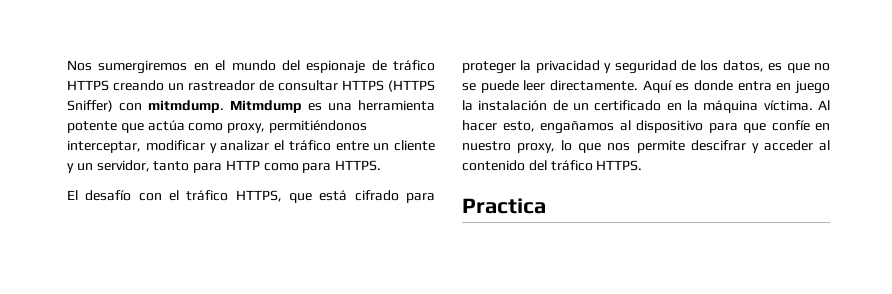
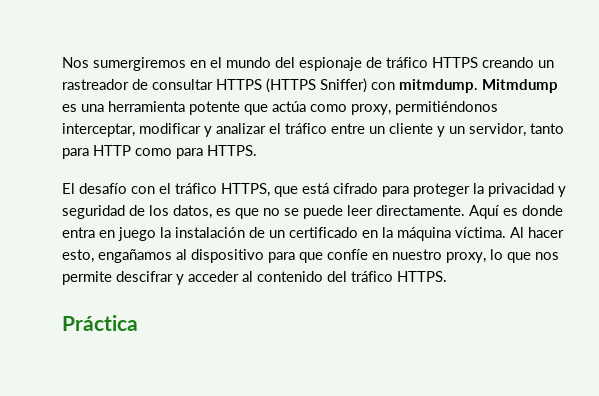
- Practica
+ Práctica

